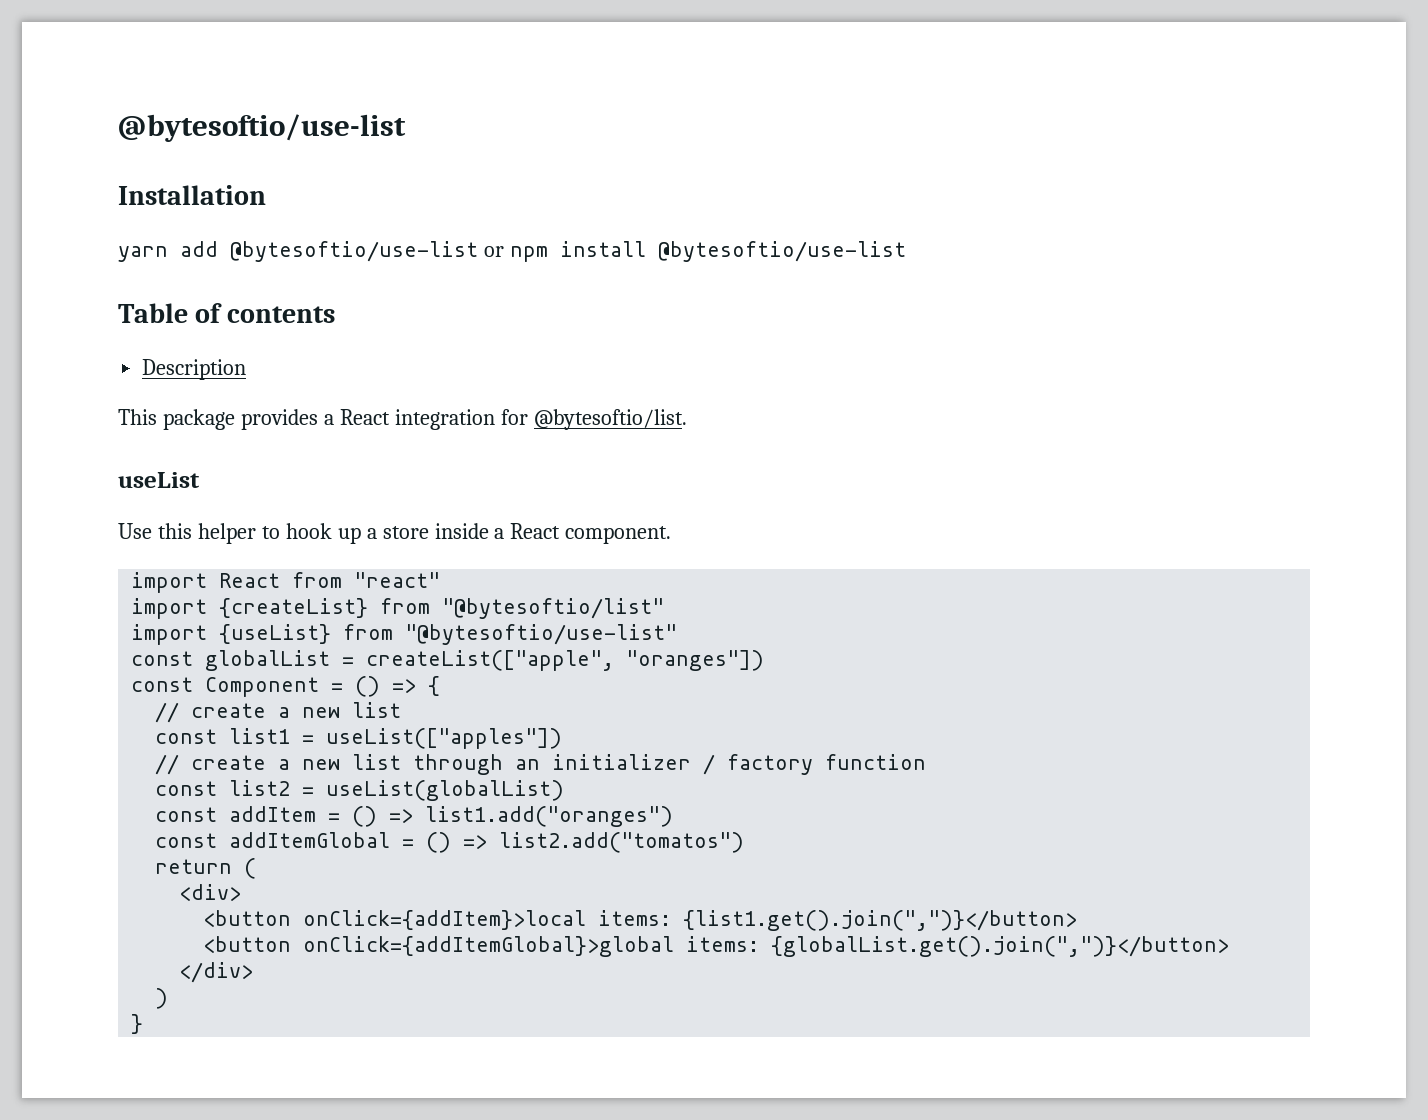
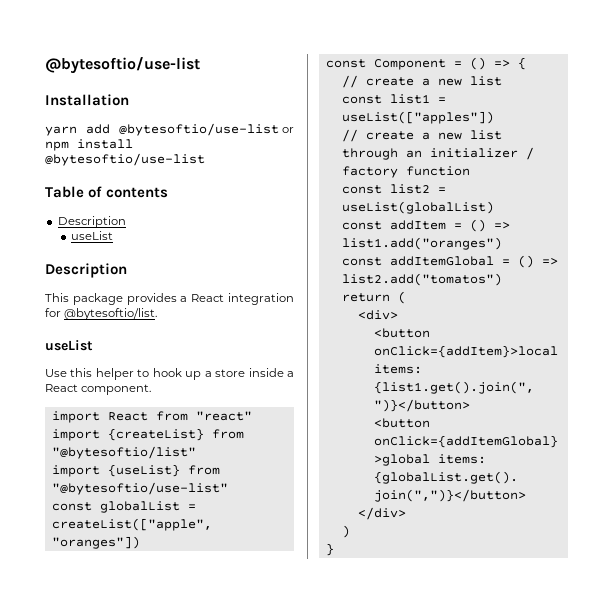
  Table of contents
+ Description
+ useList

